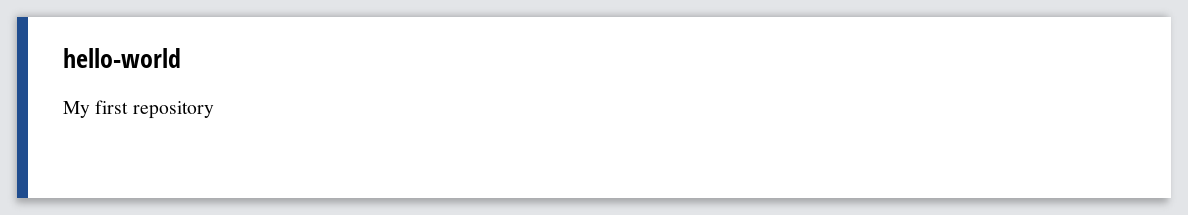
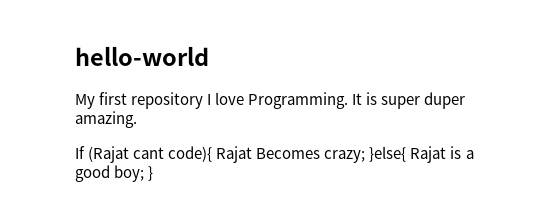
- My first repository
+ My first repository I love Programming. It is super duper amazing.
+ If (Rajat cant code){ Rajat Becomes crazy; }else{ Rajat is a good boy; }

